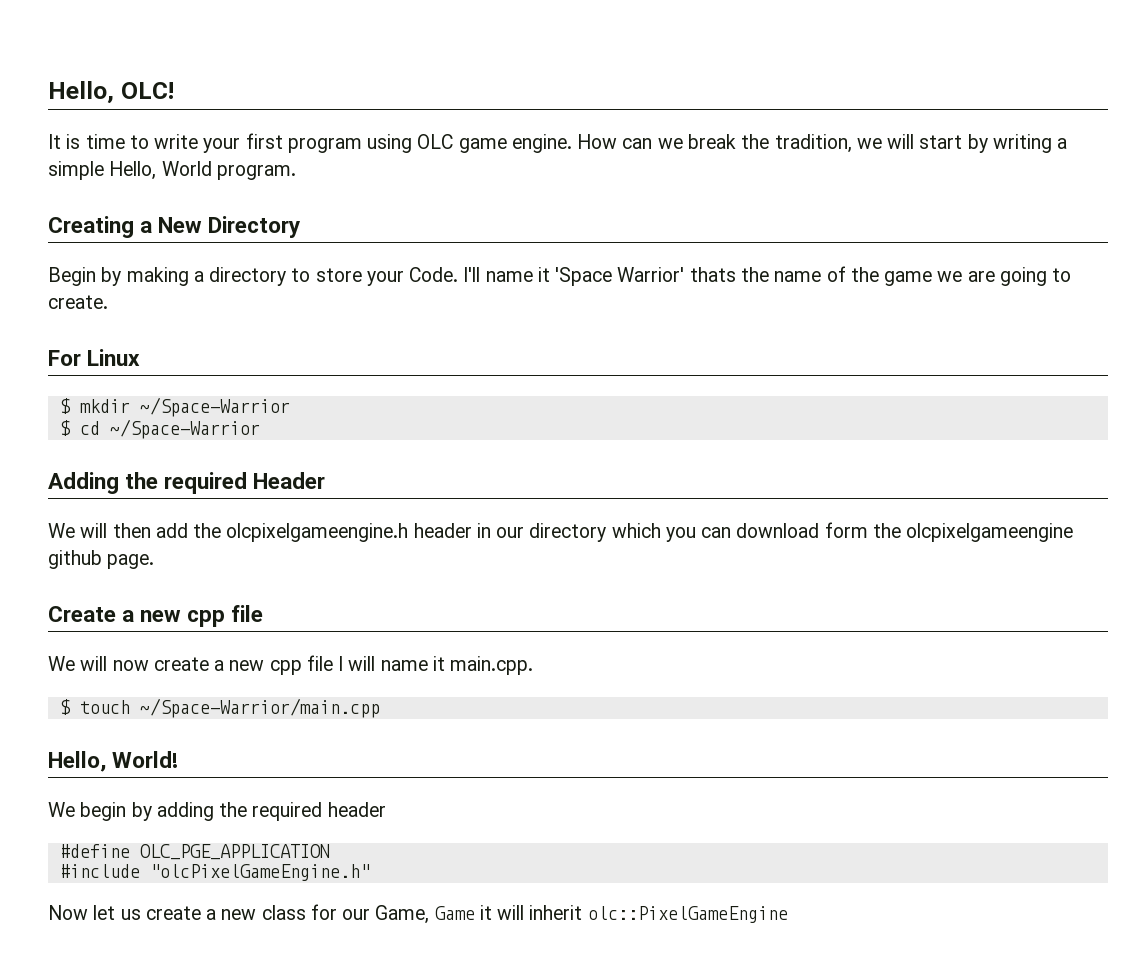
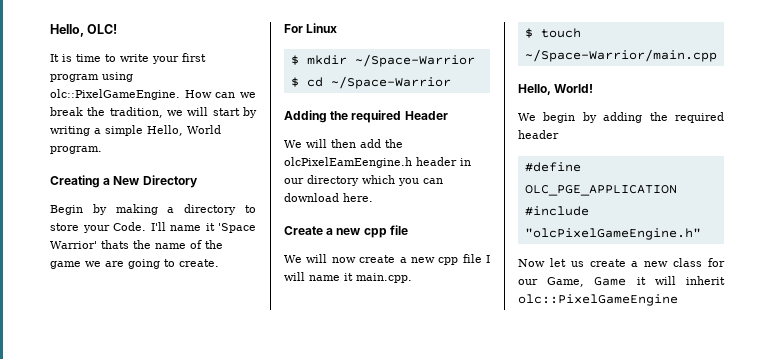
- It is time to write your first program using OLC game engine.
+ It is time to write your first program using olc::PixelGameEngine.
- We will then add the olcpixelgameengine.h header in our directory which you can download form the olcpixelgameengine github page.
+ We will then add the olcPixelEamEengine.h header in our directory which you can download here.

